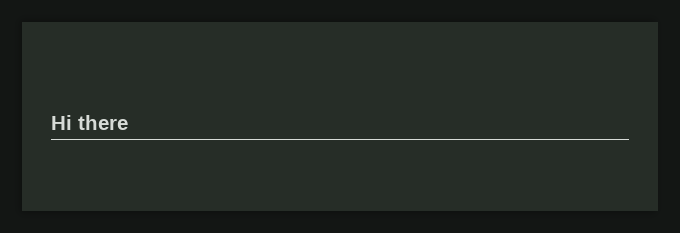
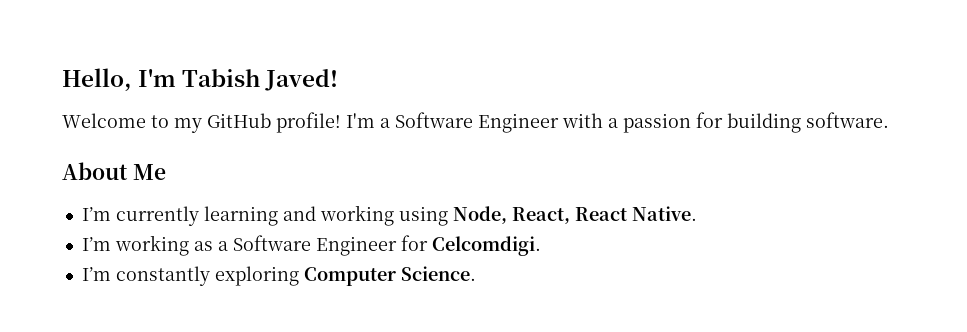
- Hi there
+ Hello, I'm Tabish Javed!
+ Welcome to my GitHub profile! I'm a Software Engineer with a passion for building software.
+ About Me
+ I’m currently learning and working using Node, React, React Native.
+ I’m working as a Software Engineer for Celcomdigi.
+ I’m constantly exploring Computer Science.

